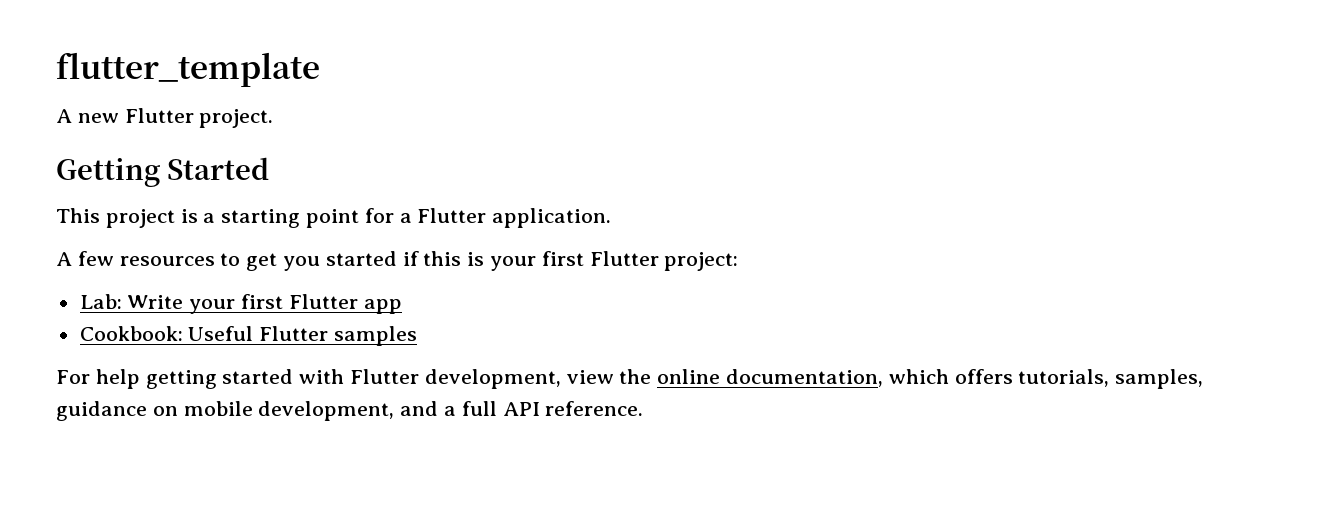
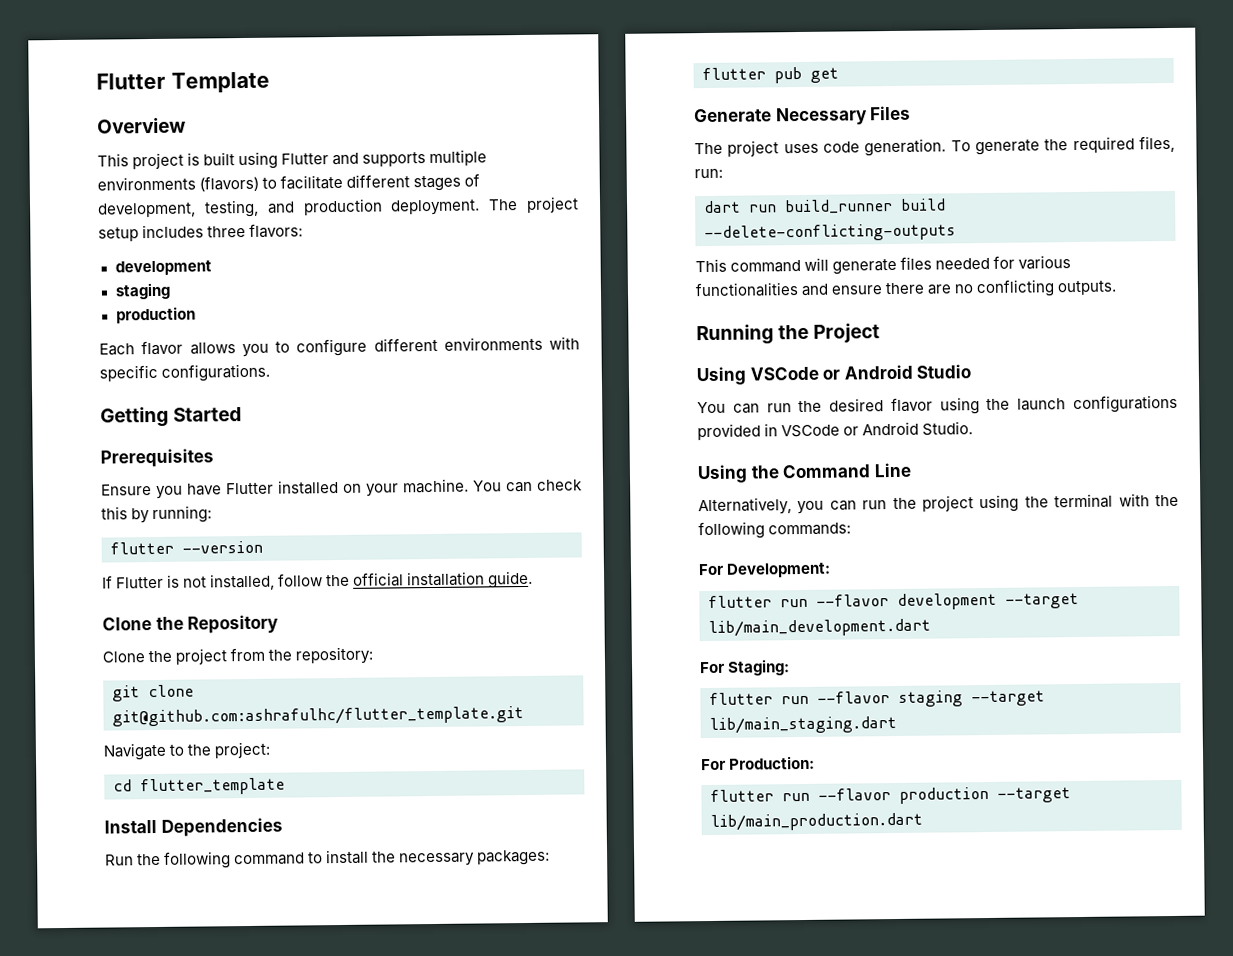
- flutter_template
- A new Flutter project.
+ Flutter Template
+ Overview
+ This project is built using Flutter and supports multiple environments (flavors) to facilitate different stages of development, testing, and production deployment. The project setup includes three flavors:
+ development
+ staging
+ production
+ Each flavor allows you to configure different environments with specific configurations.
  Getting Started
- This project is a starting point for a Flutter application.
- A few resources to get you started if this is your first Flutter project:
- Lab: Write your first Flutter app
- Cookbook: Useful Flutter samples
- For help getting started with Flutter development, view the online documentation, which offers tutorials, samples, guidance on mobile development, and a full API reference.
+ Prerequisites
+ Ensure you have Flutter installed on your machine. You can check this by running:
+ flutter --version
+ If Flutter is not installed, follow the official installation guide.
+ Clone the Repository
+ Clone the project from the repository:
+ git clone git@github.com:ashrafulhc/flutter_template.git
+ Navigate to the project:
+ cd flutter_template
+ Install Dependencies
+ Run the following command to install the necessary packages:
+ flutter pub get
+ Generate Necessary Files
+ The project uses code generation. To generate the required files, run:
+ dart run build_runner build --delete-conflicting-outputs
+ This command will generate files needed for various functionalities and ensure there are no conflicting outputs.
+ Running the Project
+ Using VSCode or Android Studio
+ You can run the desired flavor using the launch configurations provided in VSCode or Android Studio.
+ Using the Command Line
+ Alternatively, you can run the project using the terminal with the following commands:
+ For Development:
+ flutter run --flavor development --target lib/main_development.dart
+ For Staging:
+ flutter run --flavor staging --target lib/main_staging.dart
+ For Production:
+ flutter run --flavor production --target lib/main_production.dart

